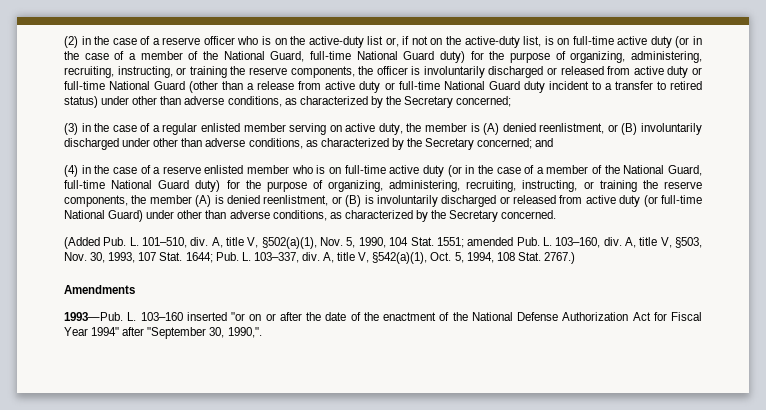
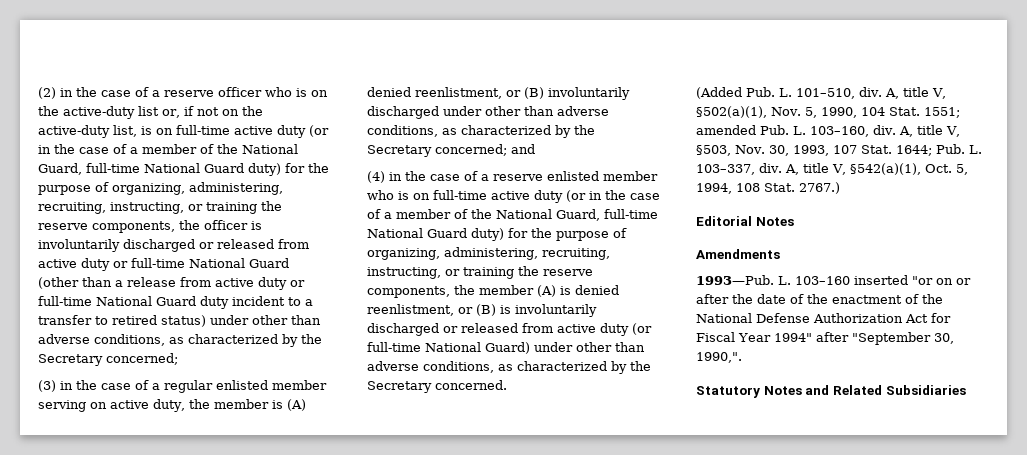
+ Editorial Notes
+ Statutory Notes and Related Subsidiaries

